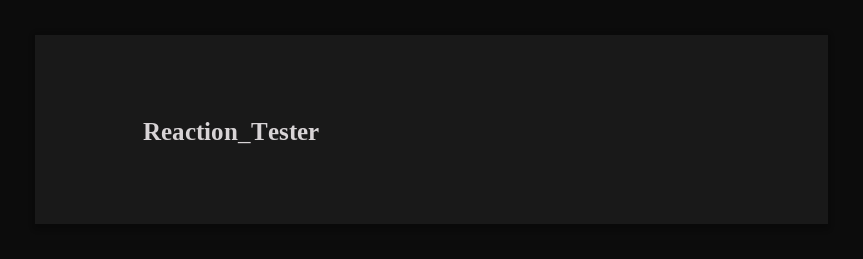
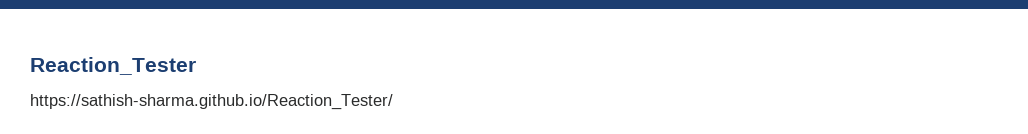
+ https://sathish-sharma.github.io/Reaction_Tester/

